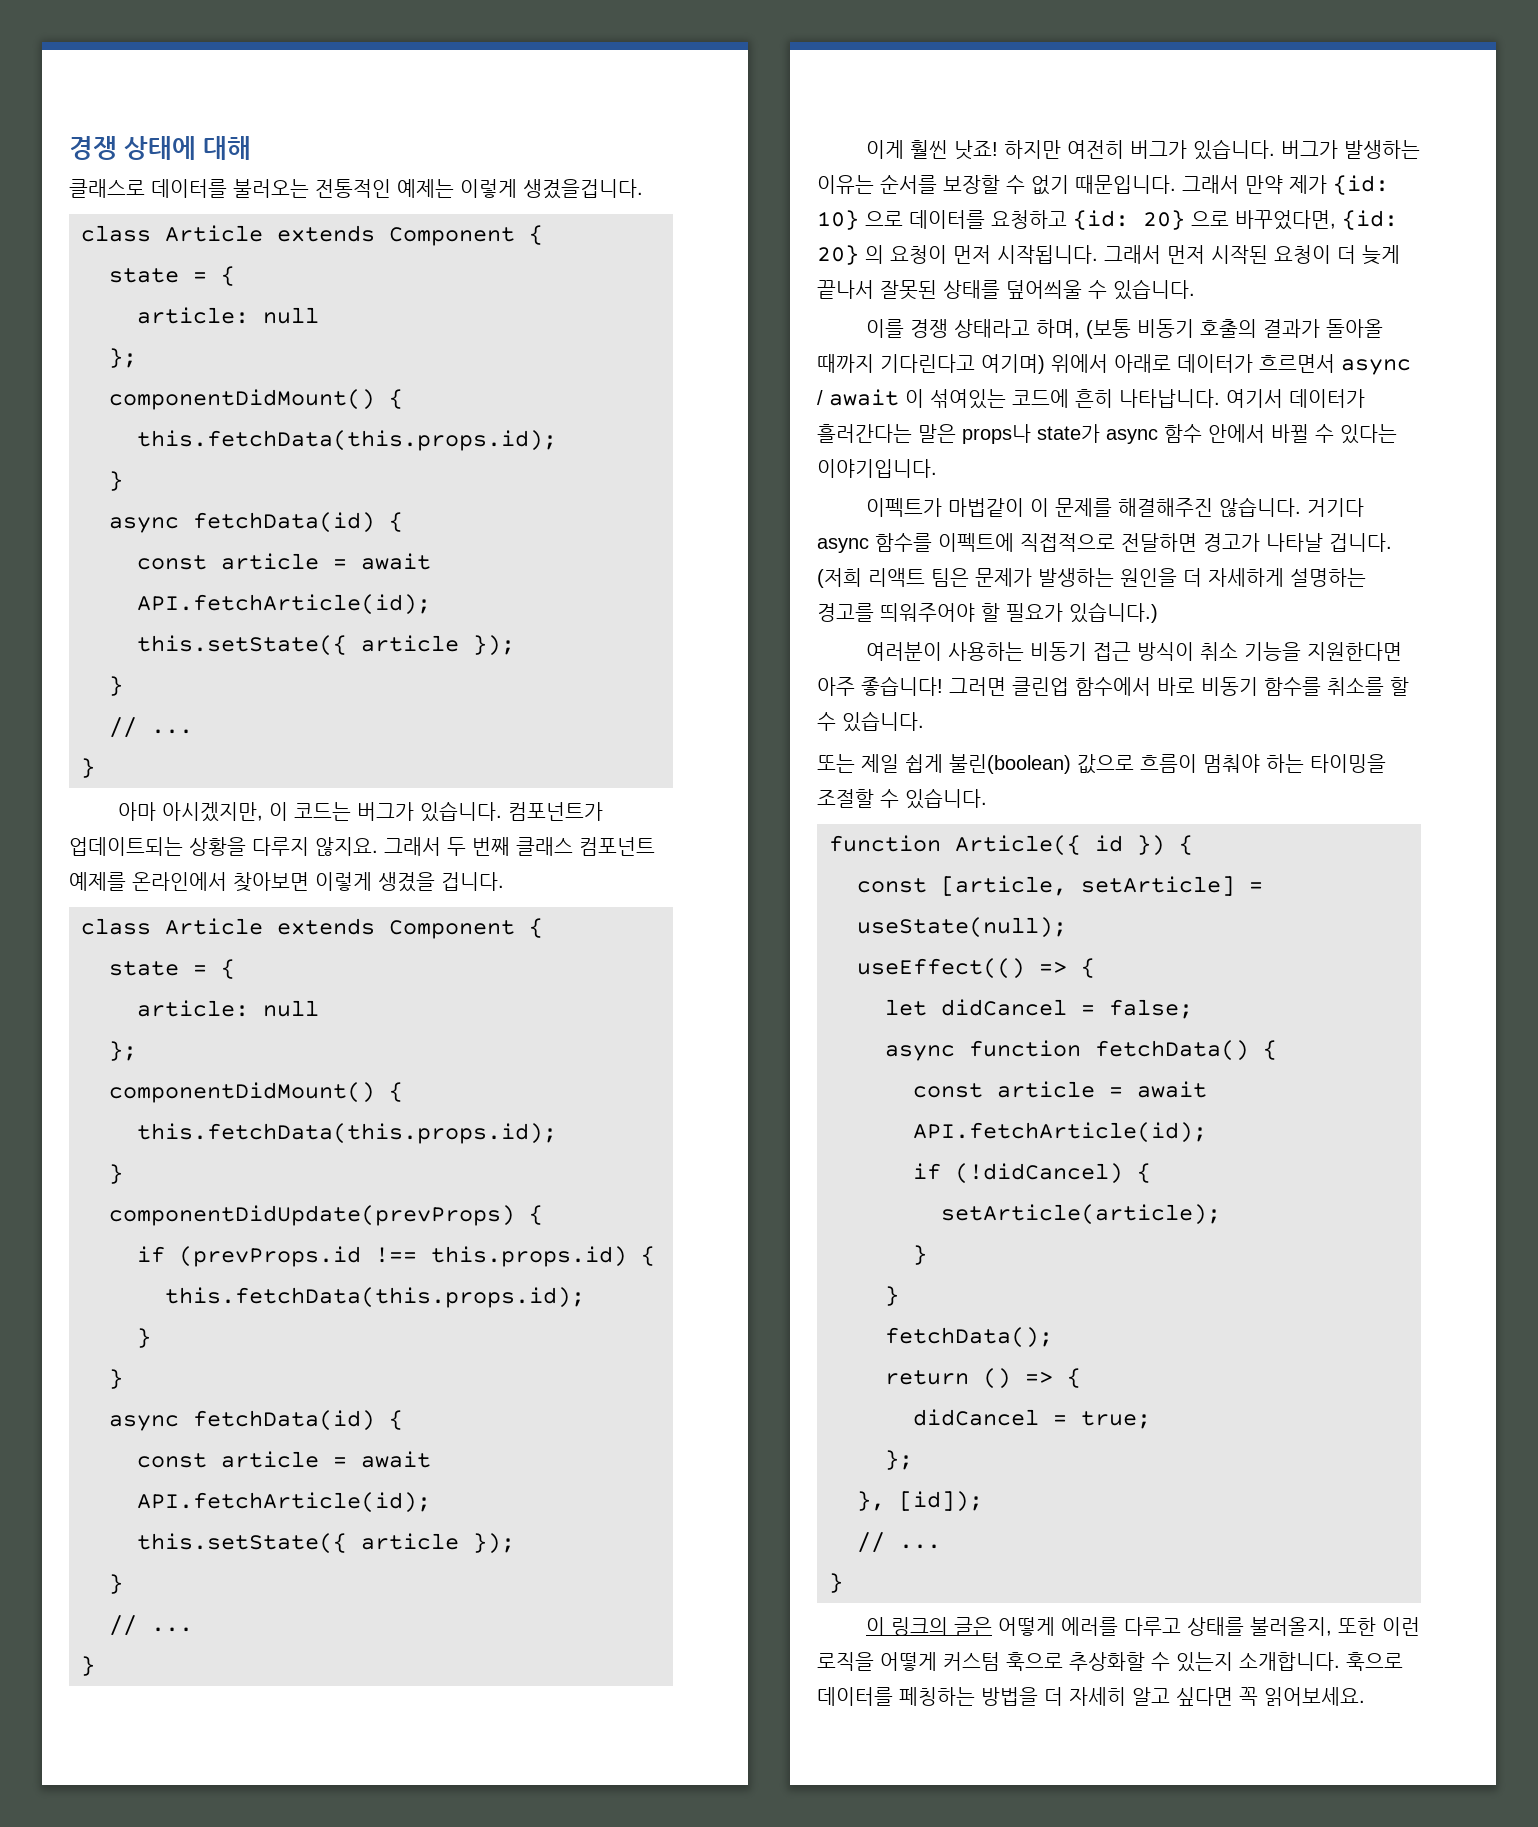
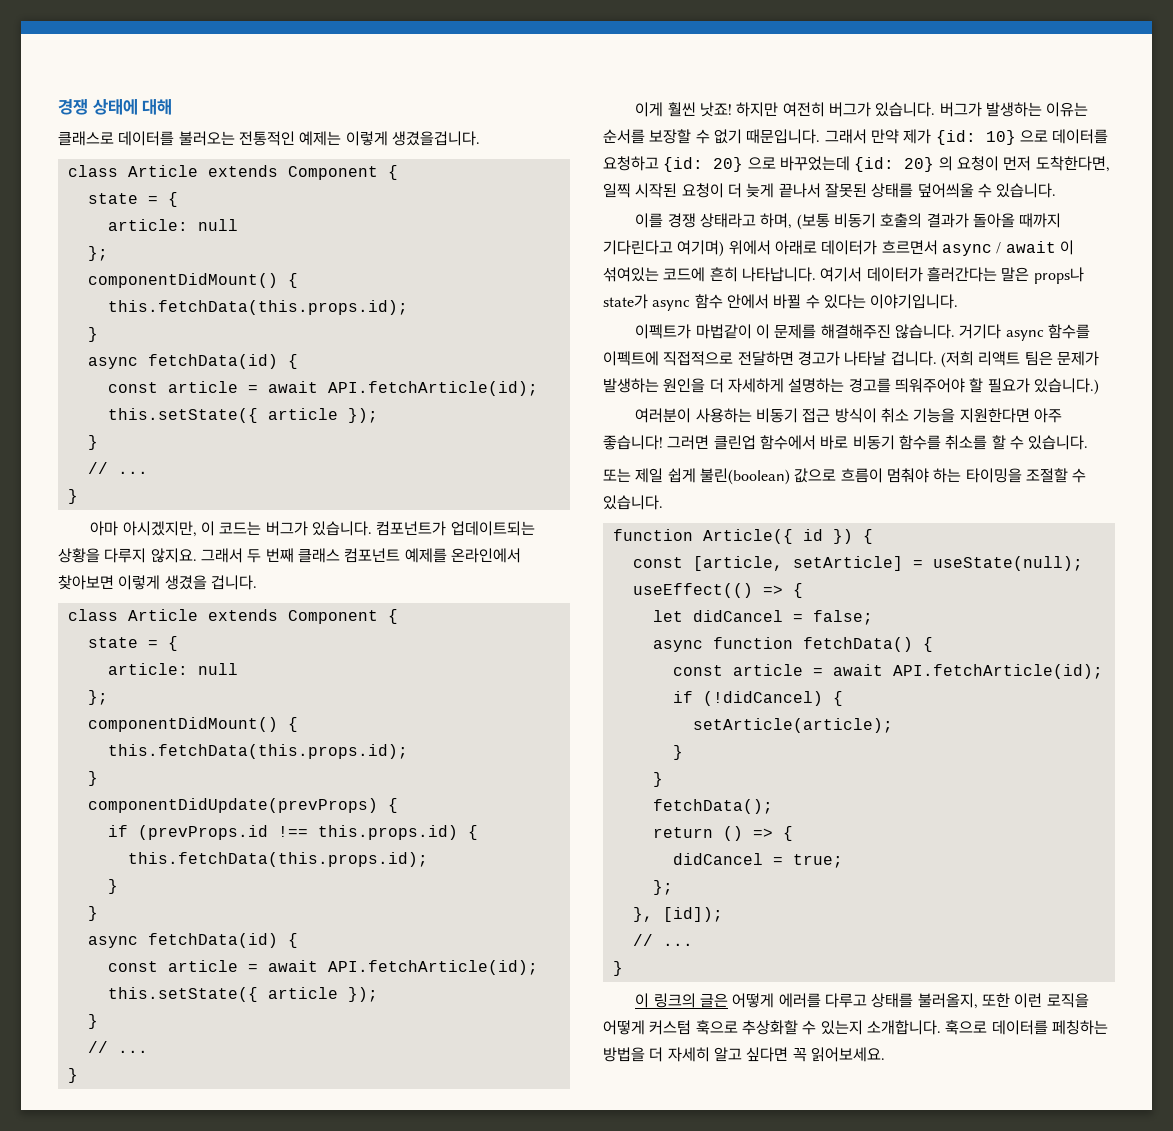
- 그래서 만약 제가 {id: 10} 으로 데이터를 요청하고 {id: 20} 으로 바꾸었다면, {id: 20} 의 요청이 먼저 시작됩니다. 그래서 먼저 시작된 요청이 더 늦게 끝나서 잘못된 상태를 덮어씌울 수 있습니다.
+ 그래서 만약 제가 {id: 10} 으로 데이터를 요청하고 {id: 20} 으로 바꾸었는데 {id: 20} 의 요청이 먼저 도착한다면, 일찍 시작된 요청이 더 늦게 끝나서 잘못된 상태를 덮어씌울 수 있습니다.

